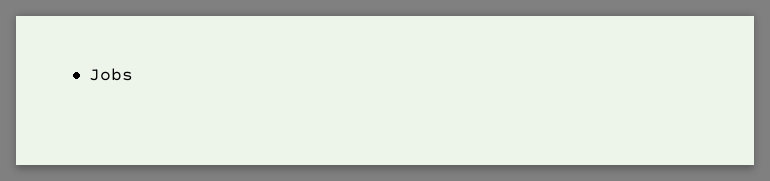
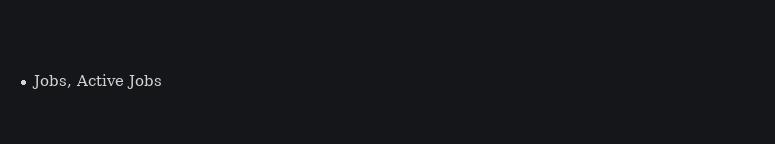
- Jobs
+ Jobs, Active Jobs

